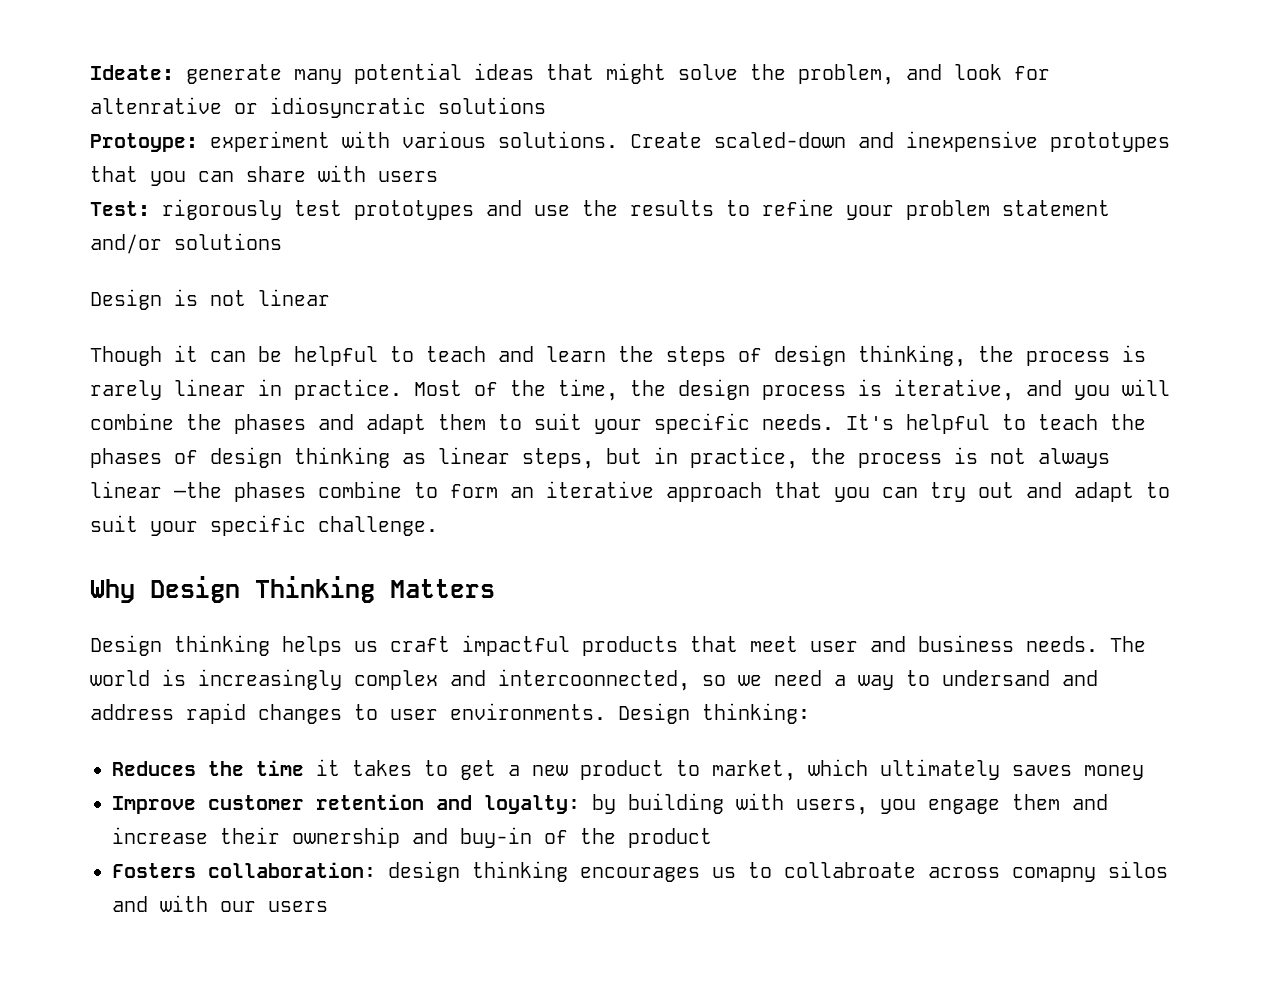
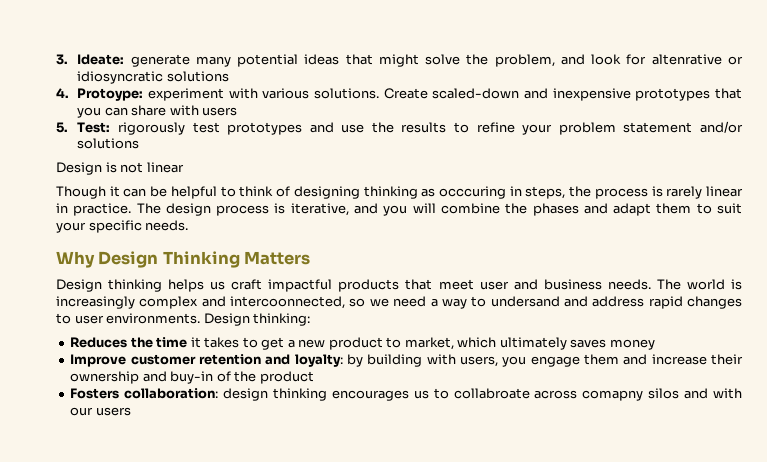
- Ideate: generate many potential ideas that might solve the problem, and look for altenrative or idiosyncratic solutions
+ 3. Ideate: generate many potential ideas that might solve the problem, and look for altenrative or idiosyncratic solutions
- Protoype: experiment with various solutions.
+ 4. Protoype: experiment with various solutions.
- Test: rigorously test prototypes and use the results to refine your problem statement and/or solutions
+ 5. Test: rigorously test prototypes and use the results to refine your problem statement and/or solutions
- Though it can be helpful to teach and learn the steps of design thinking, the process is rarely linear in practice.
+ Though it can be helpful to think of designing thinking as occcuring in steps, the process is rarely linear in practice.
- Most of the time, the design process is iterative, and you will combine the phases and adapt them to suit your specific needs. It's helpful to teach the phases of design thinking as linear steps, but in practice, the process is not always linear —the phases combine to form an iterative approach that you can try out and adapt to suit your specific challenge.
+ The design process is iterative, and you will combine the phases and adapt them to suit your specific needs.

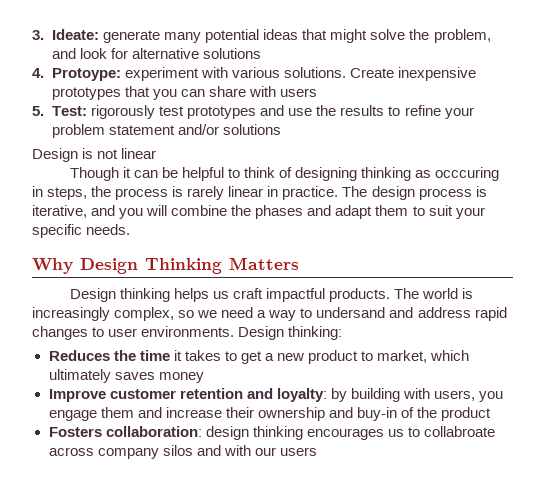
- 3. Ideate: generate many potential ideas that might solve the problem, and look for altenrative or idiosyncratic solutions
+ 3. Ideate: generate many potential ideas that might solve the problem, and look for alternative solutions
- Create scaled-down and inexpensive prototypes that you can share with users
+ Create inexpensive prototypes that you can share with users
- Design thinking helps us craft impactful products that meet user and business needs.
+ Design thinking helps us craft impactful products.
- The world is increasingly complex and intercoonnected, so we need a way to undersand and address rapid changes to user environments.
+ The world is increasingly complex, so we need a way to undersand and address rapid changes to user environments.
- Fosters collaboration: design thinking encourages us to collabroate across comapny silos and with our users
+ Fosters collaboration: design thinking encourages us to collabroate across company silos and with our users

